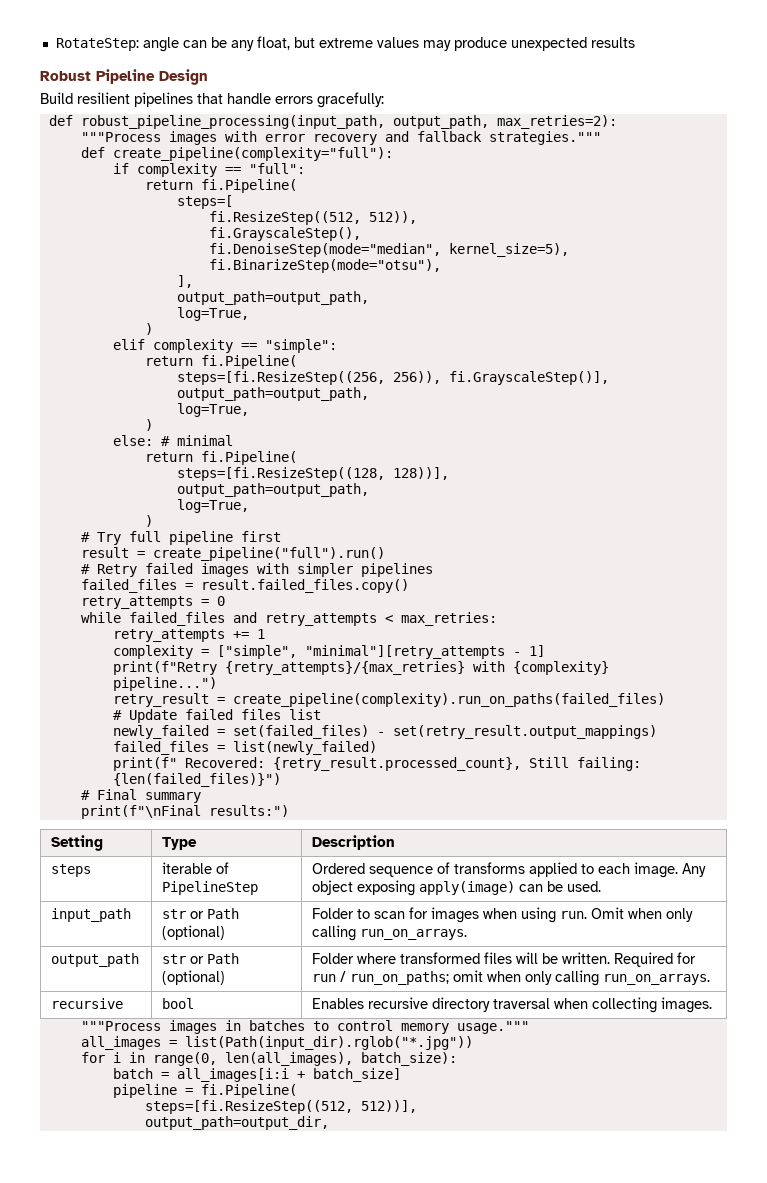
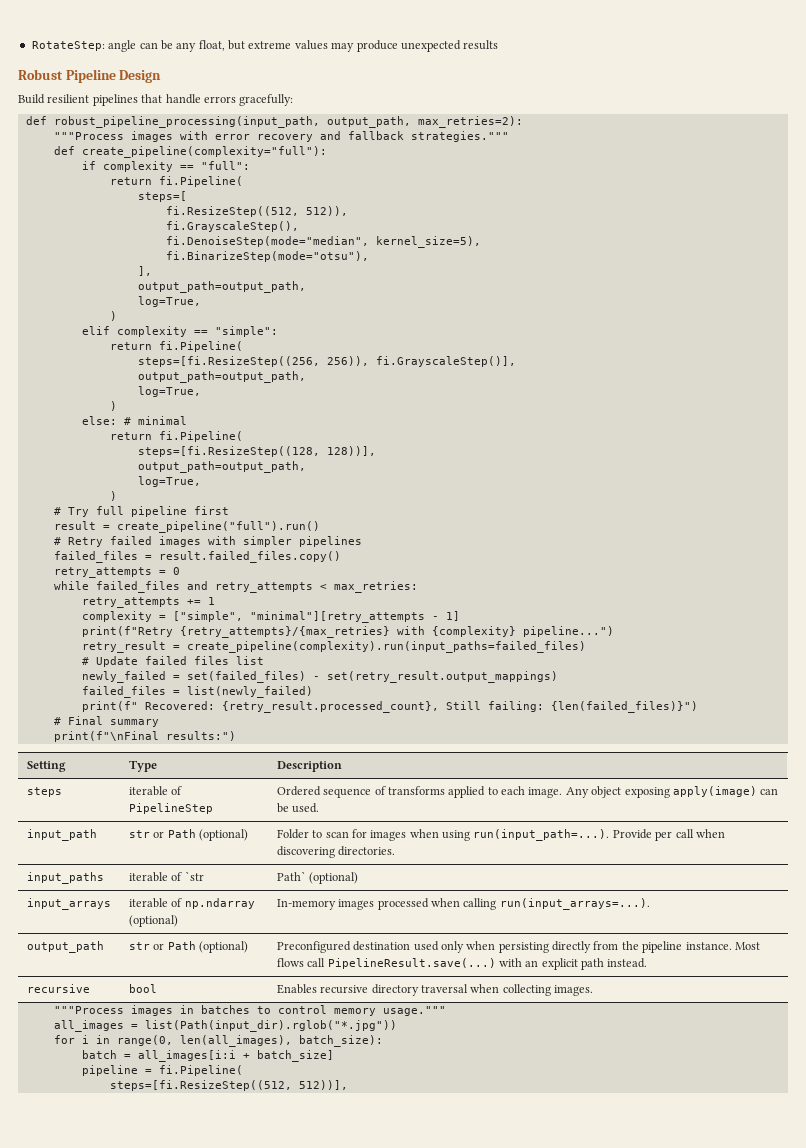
- retry_result = create_pipeline(complexity).run_on_paths(failed_files)
+ retry_result = create_pipeline(complexity).run(input_paths=failed_files)
- input_path | str or Path (optional) | Folder to scan for images when using run. Omit when only calling run_on_arrays.
+ input_path | str or Path (optional) | Folder to scan for images when using run(input_path=...). Provide per call when discovering directories.
+ input_paths | iterable of `str | Path` (optional)
+ input_arrays | iterable of np.ndarray (optional) | In-memory images processed when calling run(input_arrays=...).
- output_path | str or Path (optional) | Folder where transformed files will be written. Required for run / run_on_paths; omit when only calling run_on_arrays.
+ output_path | str or Path (optional) | Preconfigured destination used only when persisting directly from the pipeline instance. Most flows call PipelineResult.save(...) with an explicit path instead.
- output_path=output_dir,

